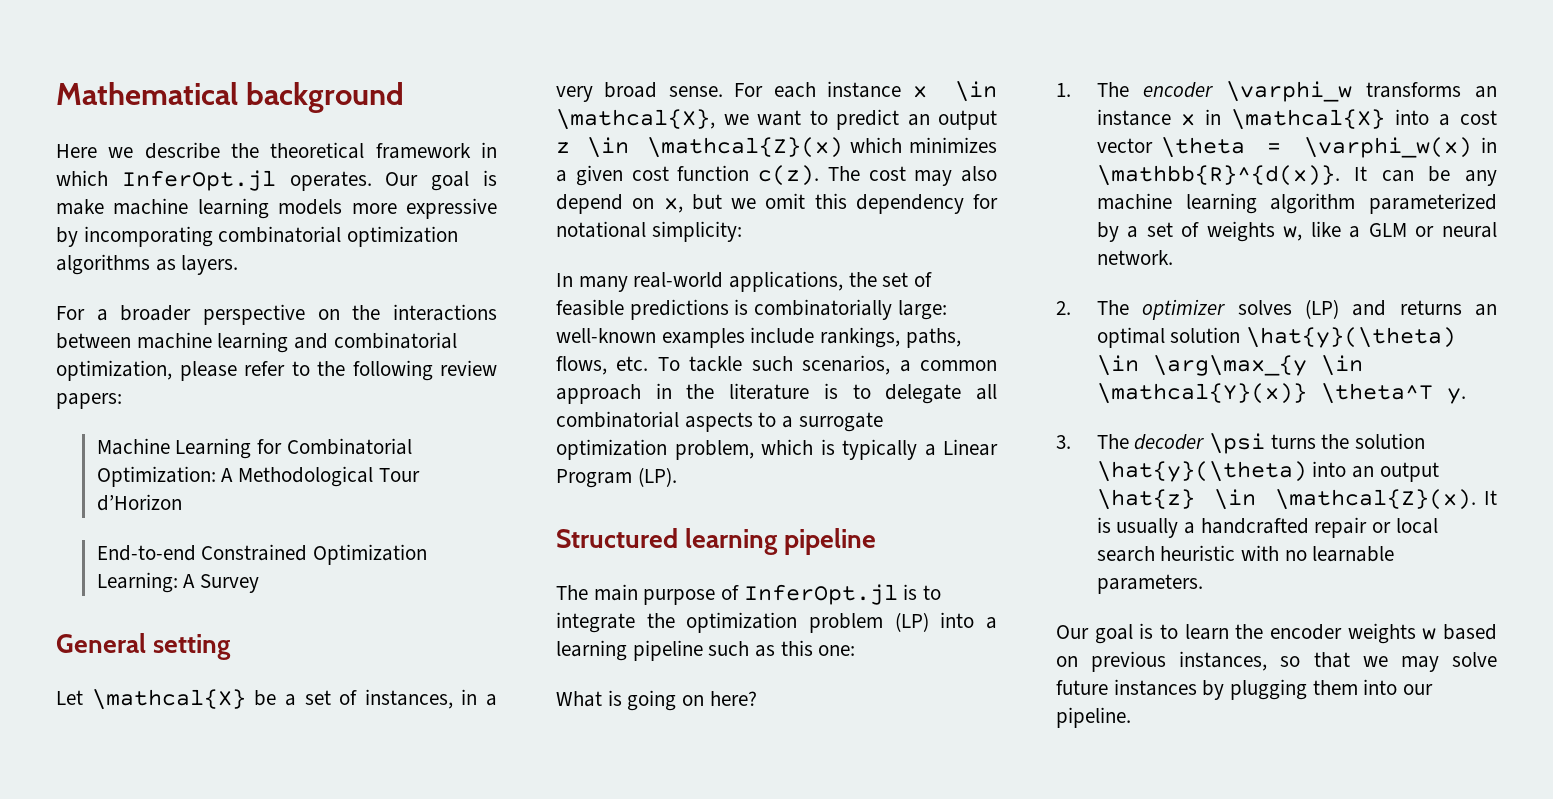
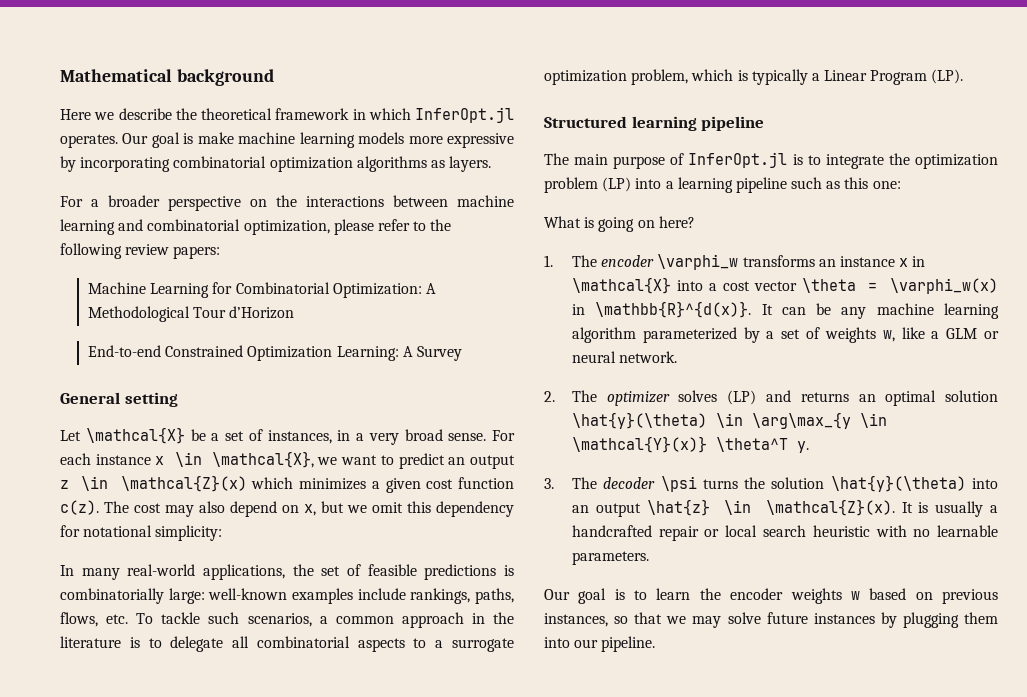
- Our goal is make machine learning models more expressive by incomporating combinatorial optimization algorithms as layers.
+ Our goal is make machine learning models more expressive by incorporating combinatorial optimization algorithms as layers.

